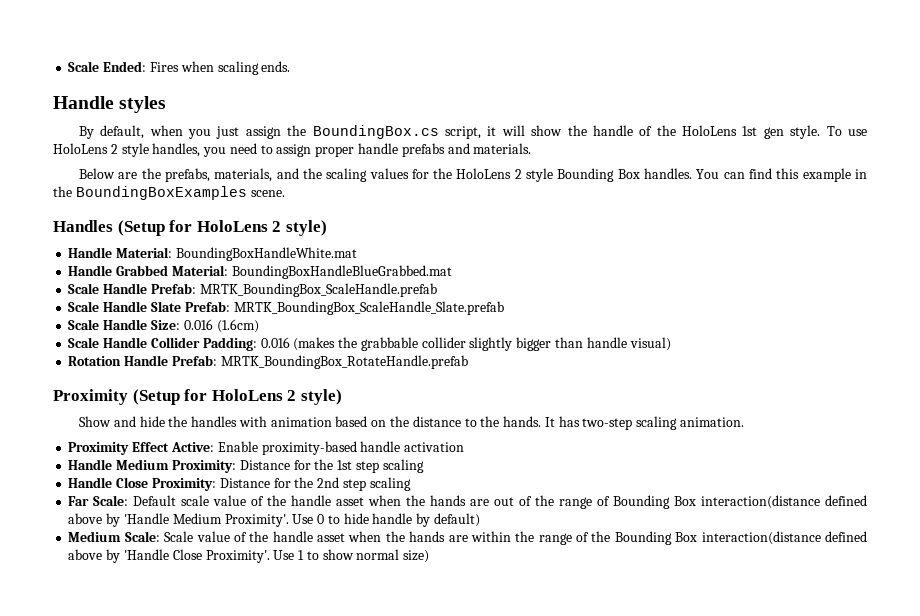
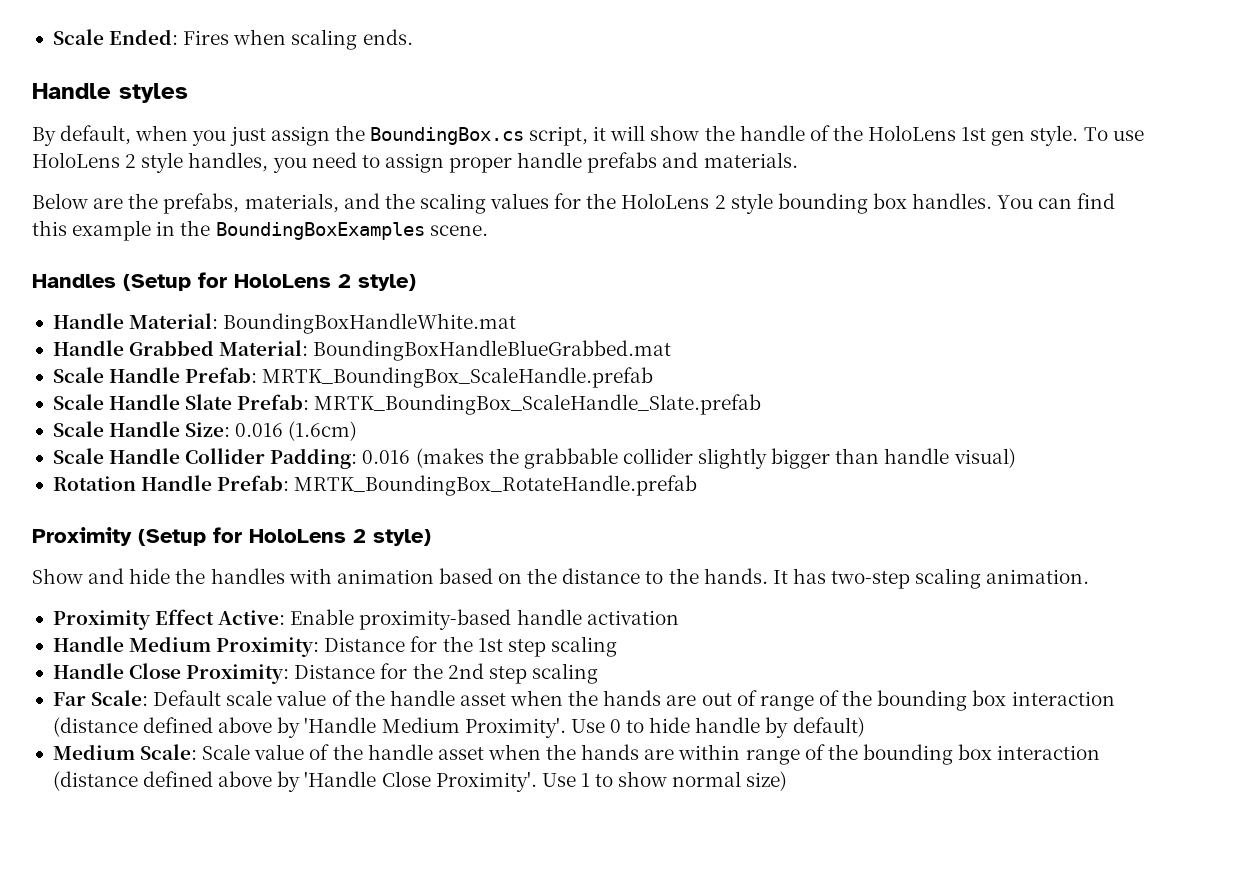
- Below are the prefabs, materials, and the scaling values for the HoloLens 2 style Bounding Box handles.
+ Below are the prefabs, materials, and the scaling values for the HoloLens 2 style bounding box handles.
- Far Scale: Default scale value of the handle asset when the hands are out of the range of Bounding Box interaction(distance defined above by 'Handle Medium Proximity'.
+ Far Scale: Default scale value of the handle asset when the hands are out of range of the bounding box interaction (distance defined above by 'Handle Medium Proximity'.
- Medium Scale: Scale value of the handle asset when the hands are within the range of the Bounding Box interaction(distance defined above by 'Handle Close Proximity'.
+ Medium Scale: Scale value of the handle asset when the hands are within range of the bounding box interaction (distance defined above by 'Handle Close Proximity'.

